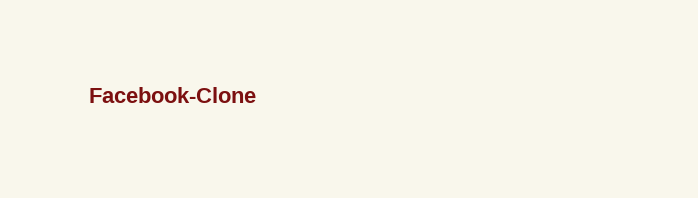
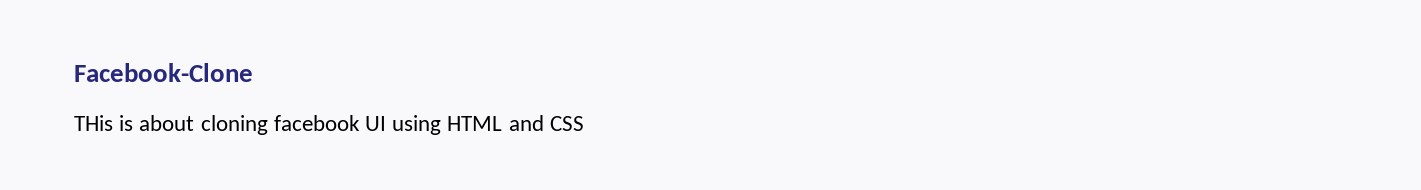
+ THis is about cloning facebook UI using HTML and CSS

